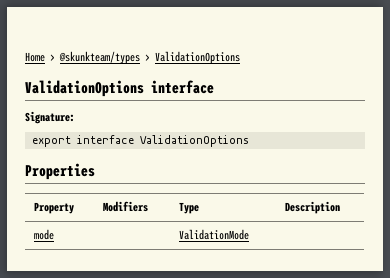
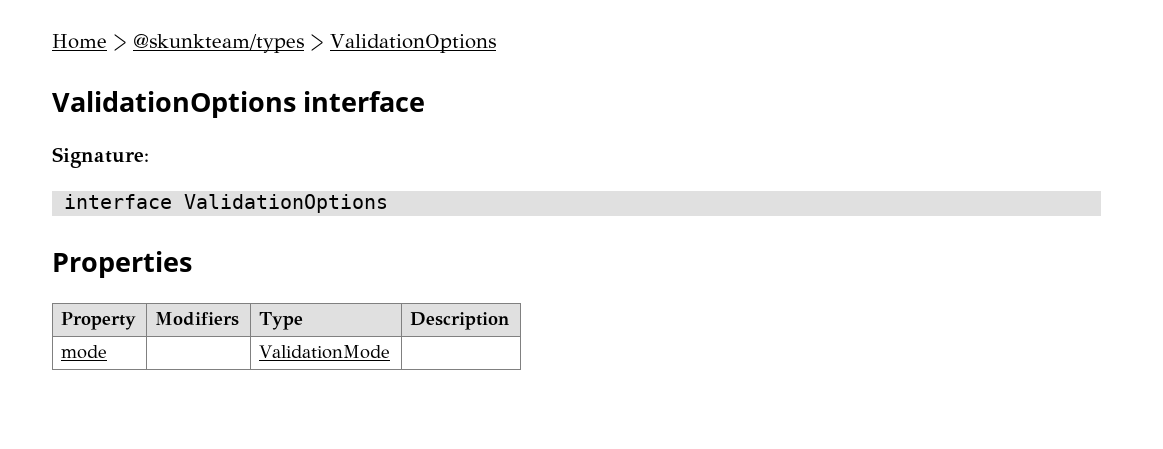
- export interface ValidationOptions
+ interface ValidationOptions

